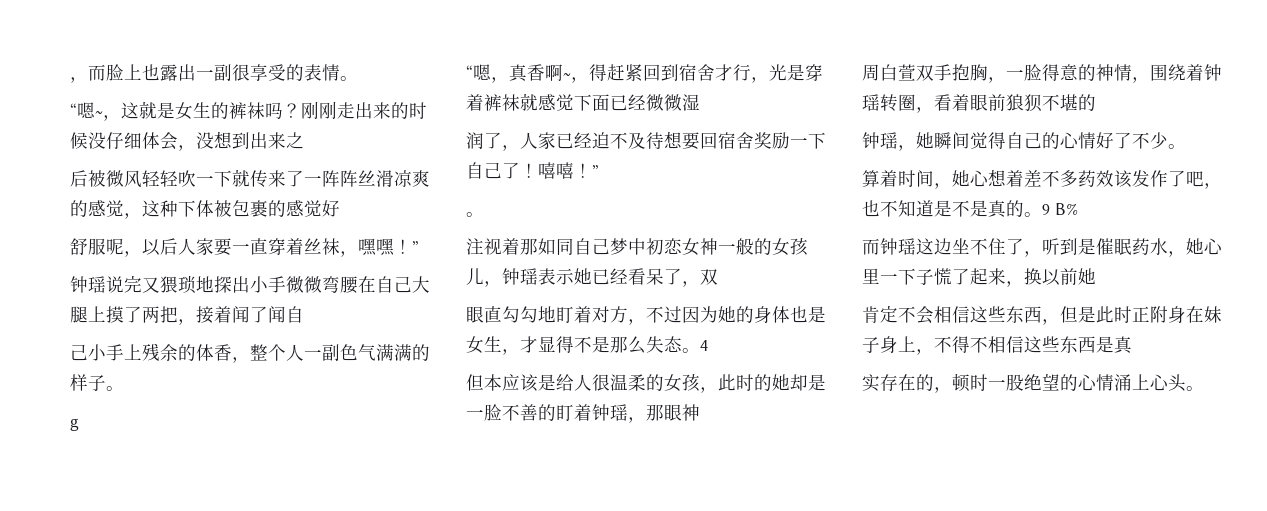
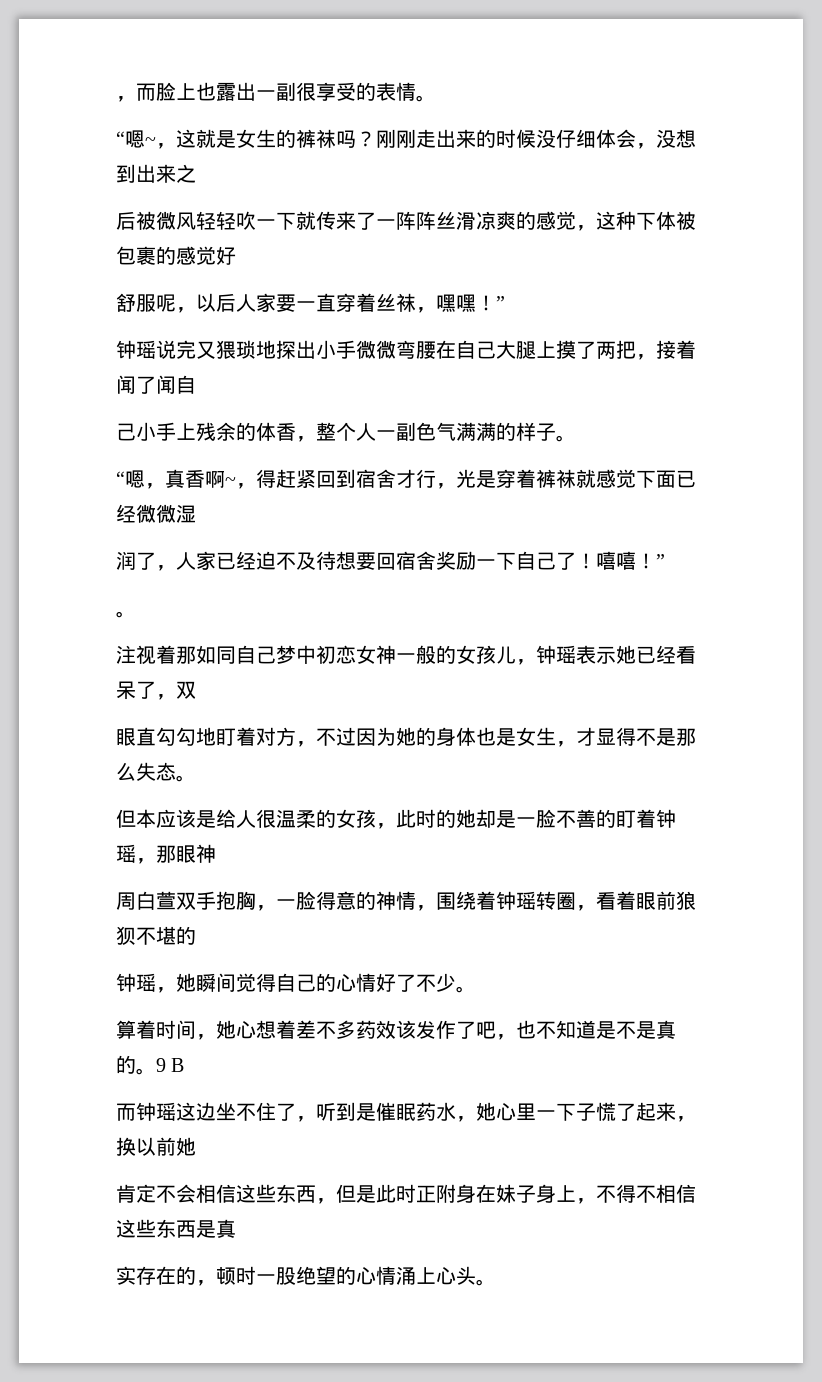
- g
- 4
- 9 B%
+ 9 B

